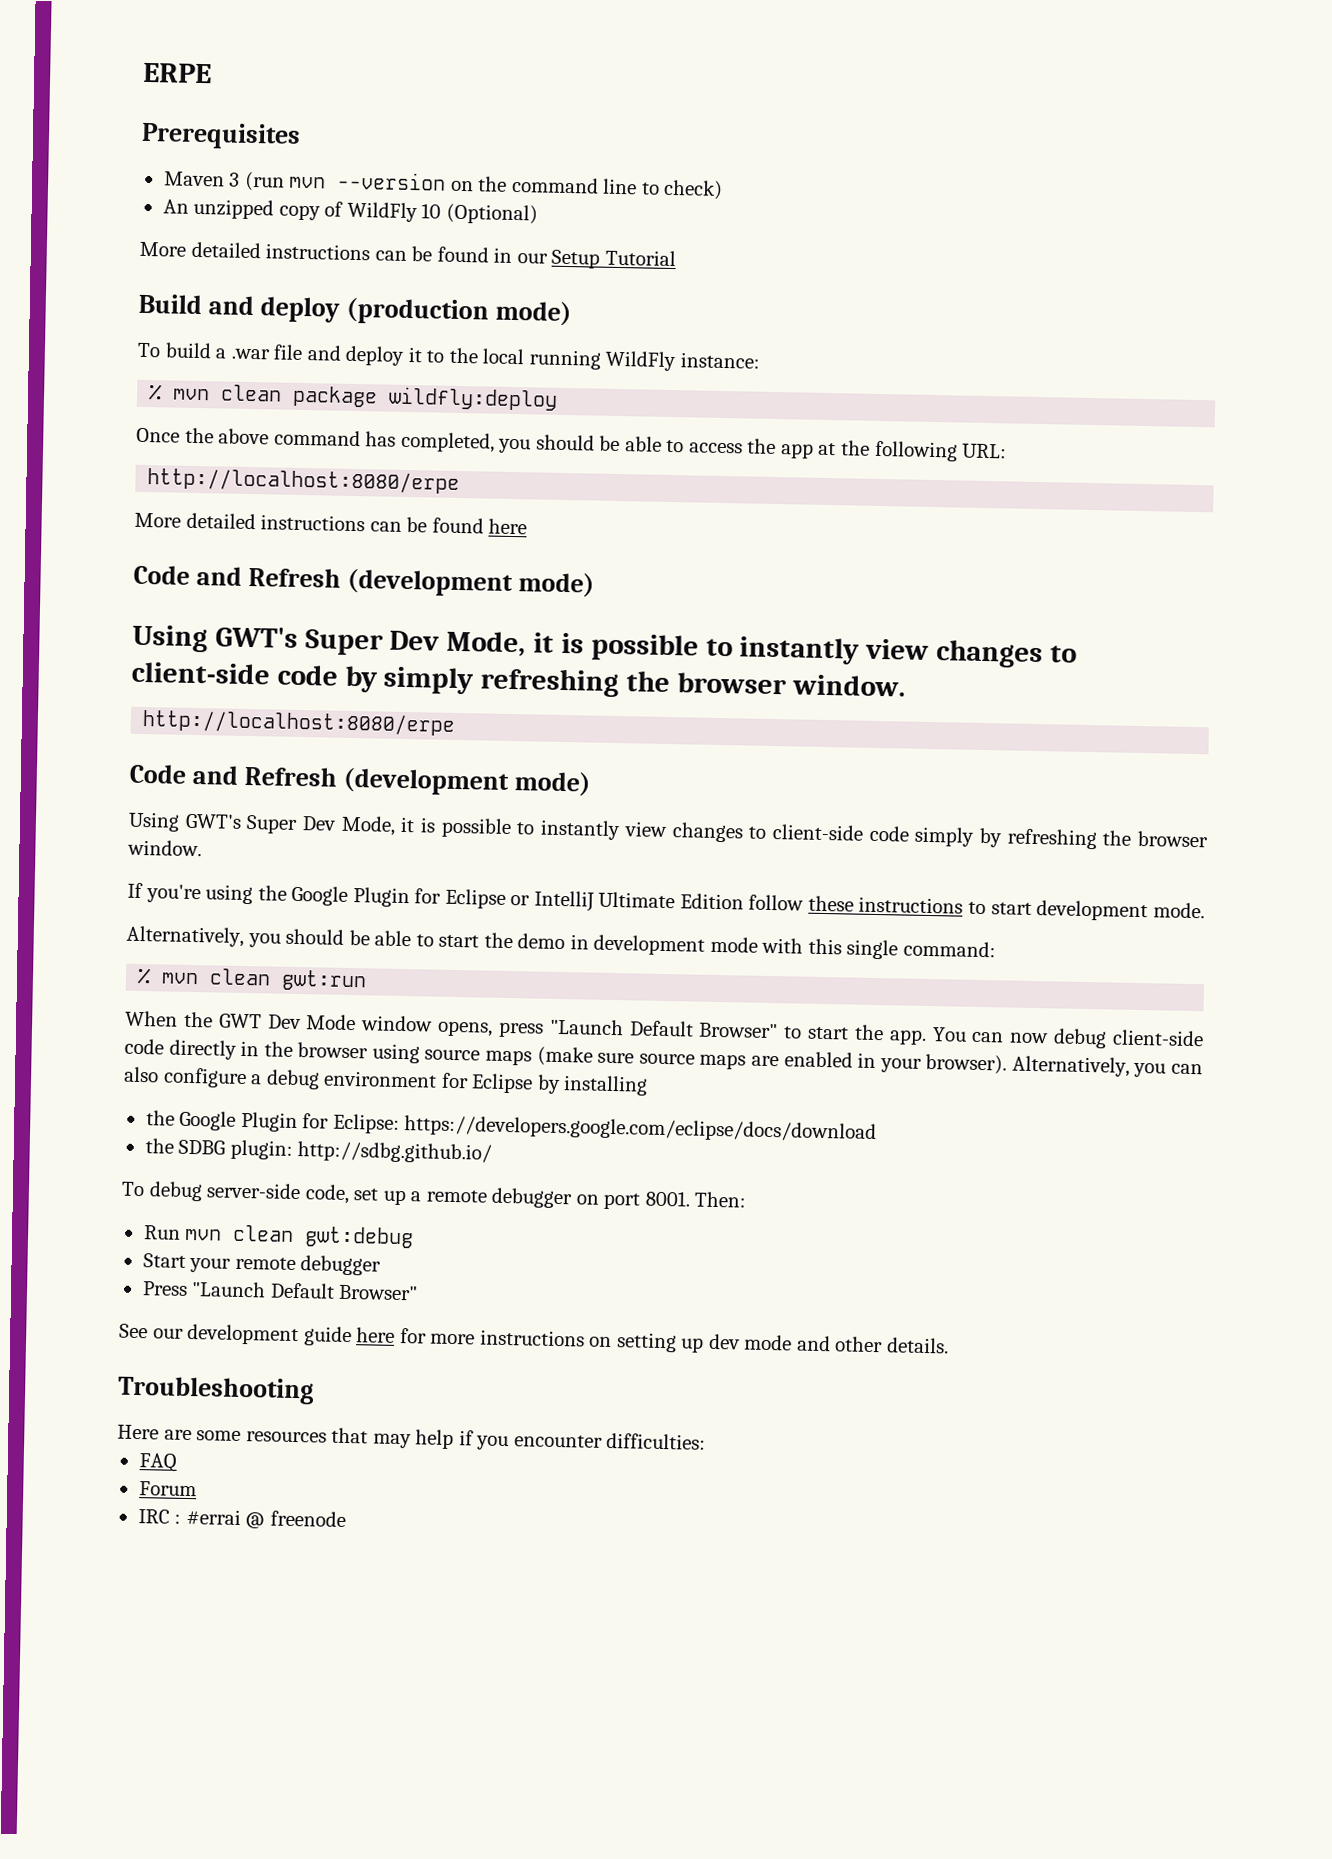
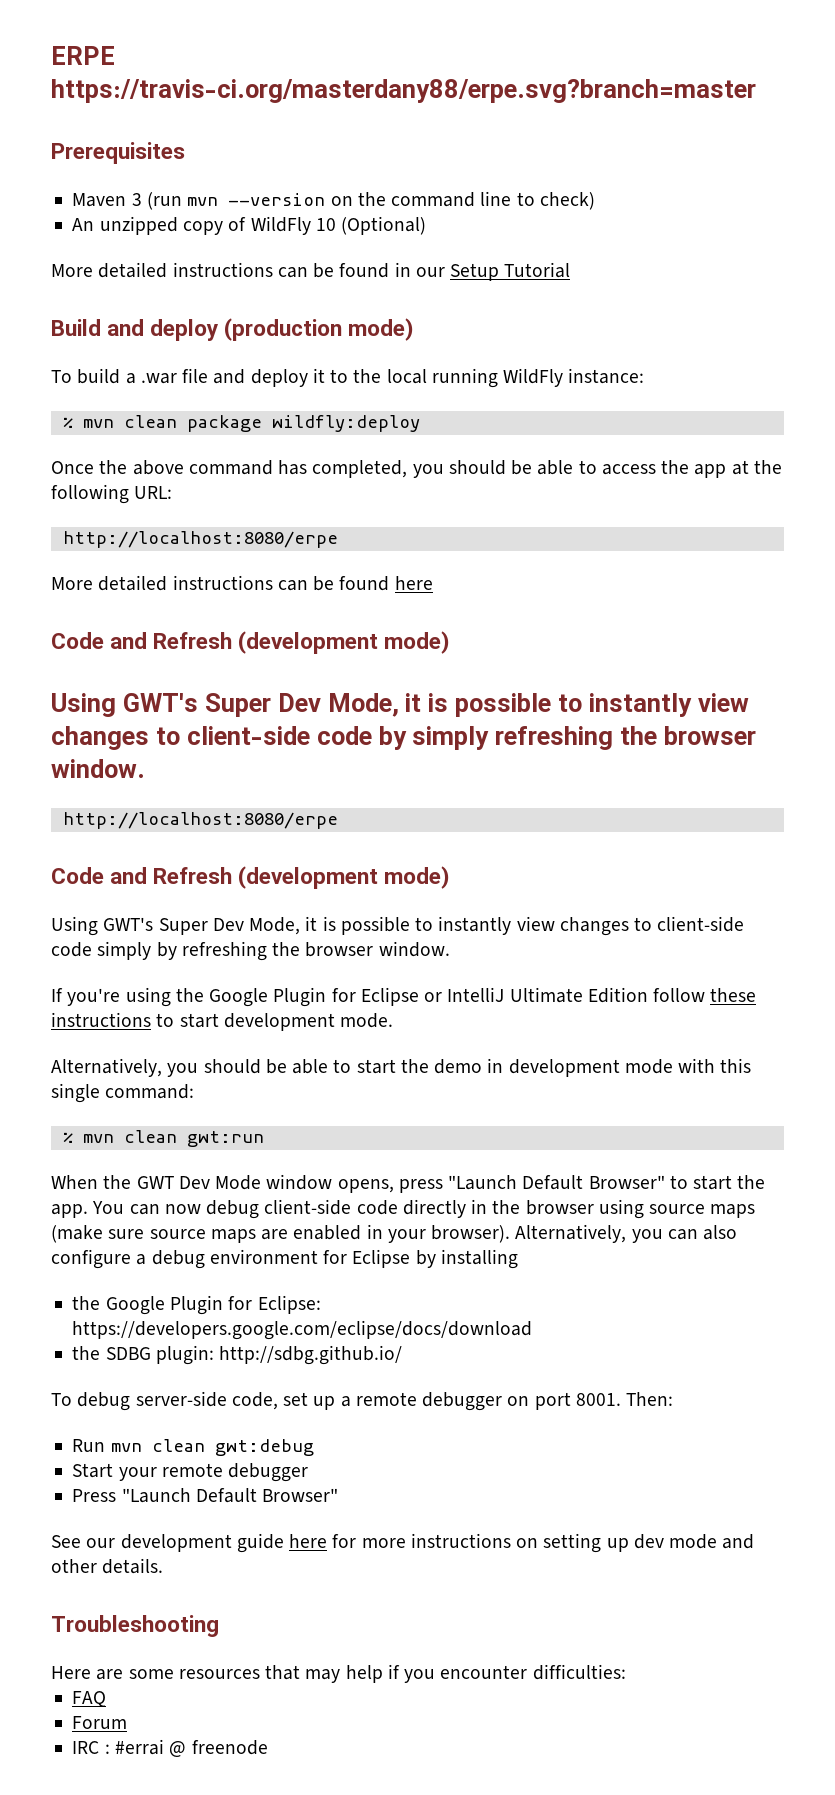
- ERPE
+ ERPE https://travis-ci.org/masterdany88/erpe.svg?branch=master

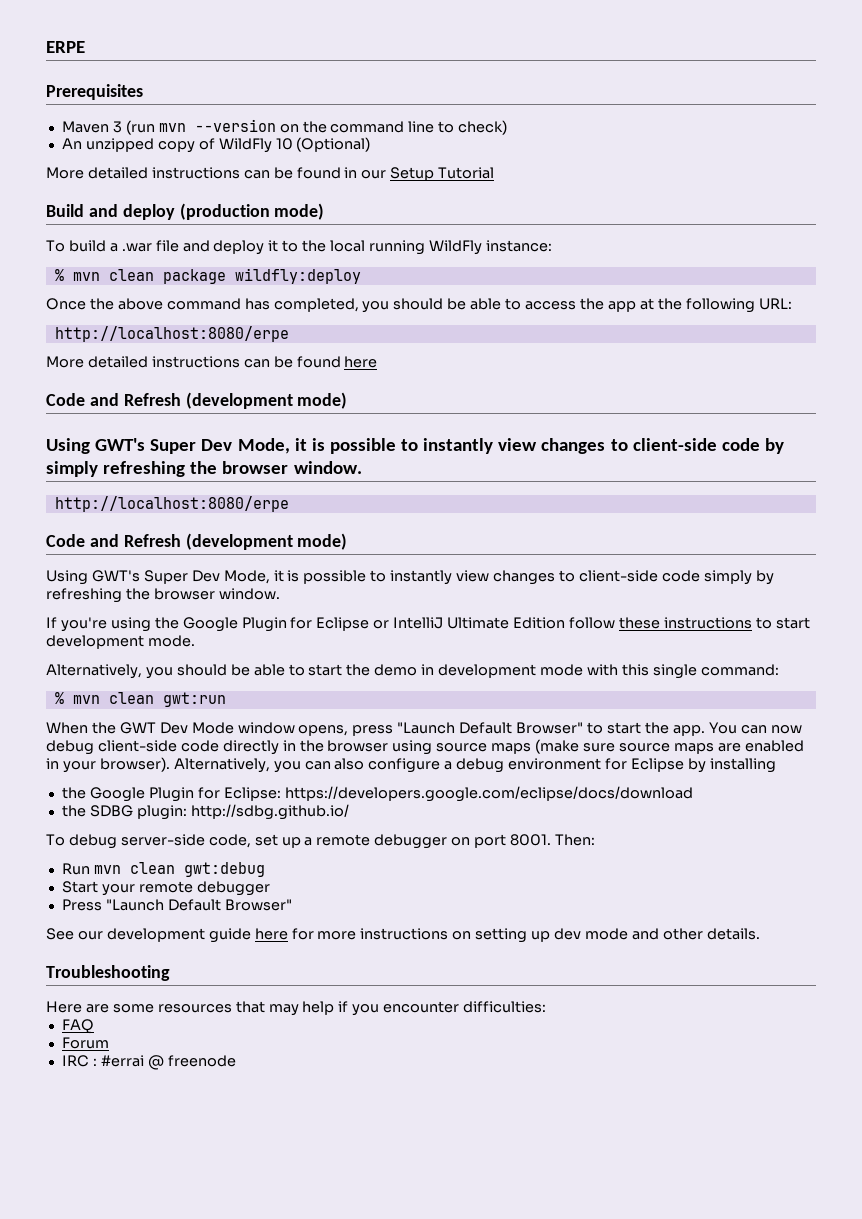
- ERPE https://travis-ci.org/masterdany88/erpe.svg?branch=master
+ ERPE

